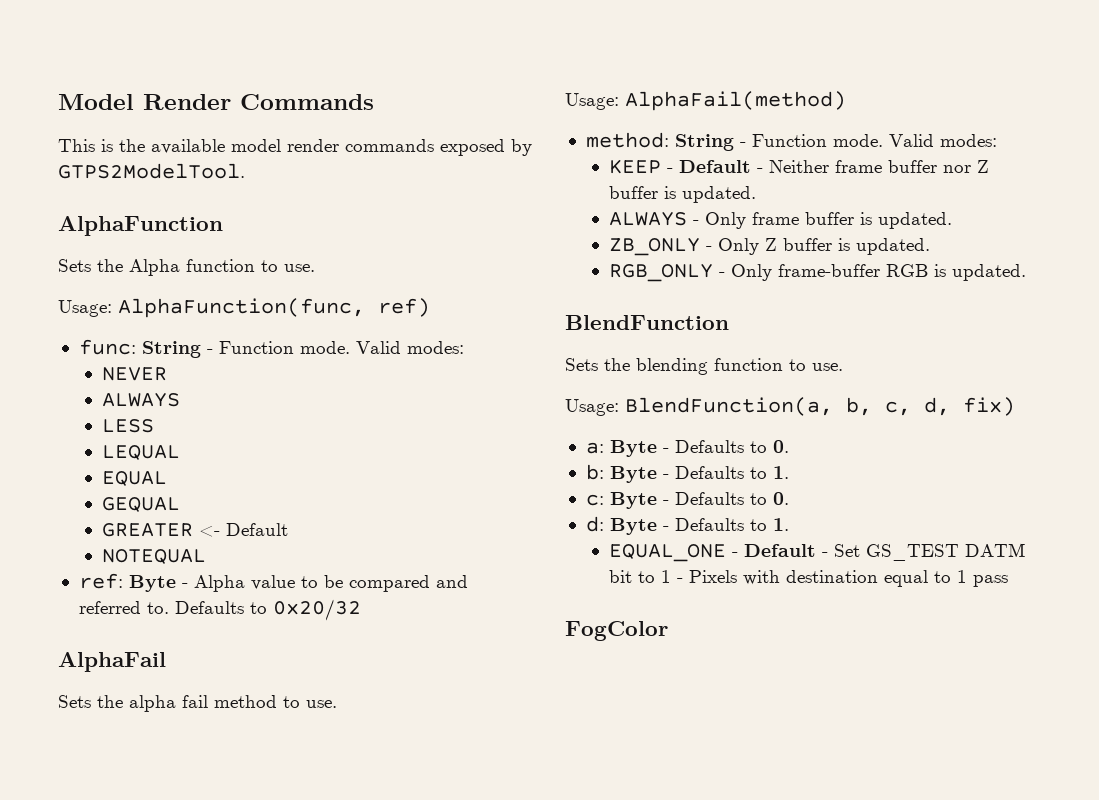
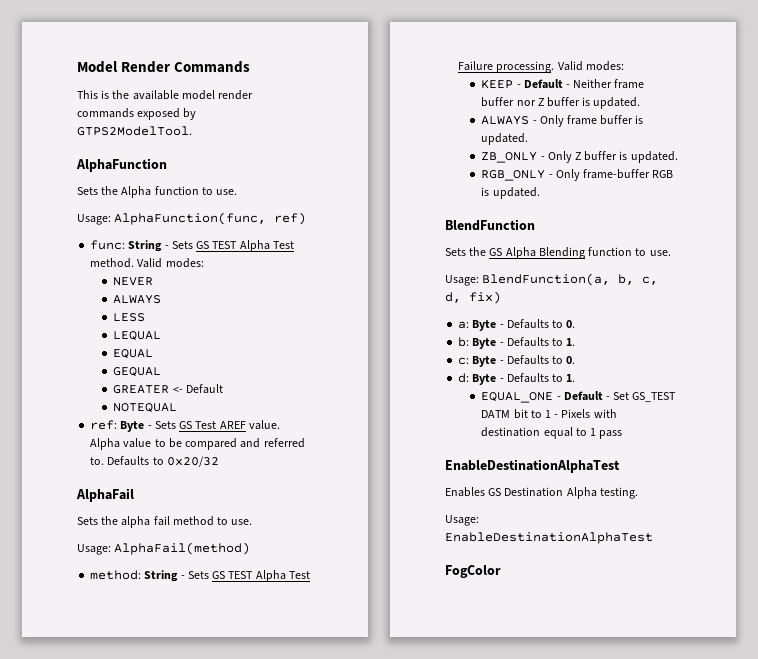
- func: String - Function mode.
+ func: String - Sets GS TEST Alpha Test method.
- ref: Byte - Alpha value to be compared and referred to.
+ ref: Byte - Sets GS Test AREF value. Alpha value to be compared and referred to.
- method: String - Function mode.
+ method: String - Sets GS TEST Alpha Test Failure processing.
- Sets the blending function to use.
+ Sets the GS Alpha Blending function to use.
  EQUAL_ONE - Default - Set GS_TEST DATM bit to 1 - Pixels with destination equal to 1 pass
+ EnableDestinationAlphaTest
+ Enables GS Destination Alpha testing.
+ Usage: EnableDestinationAlphaTest

